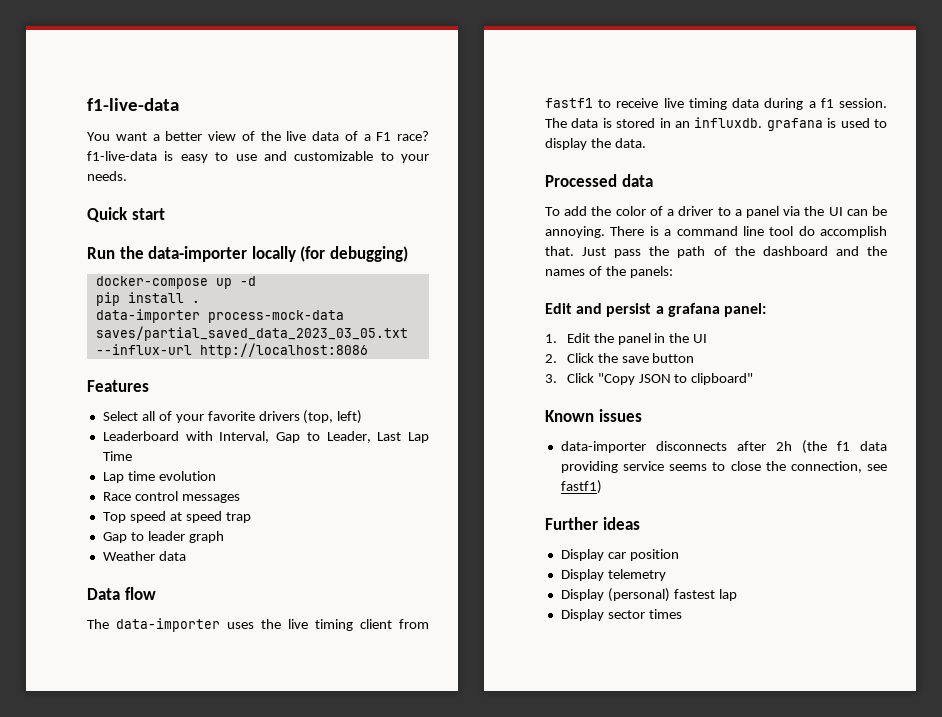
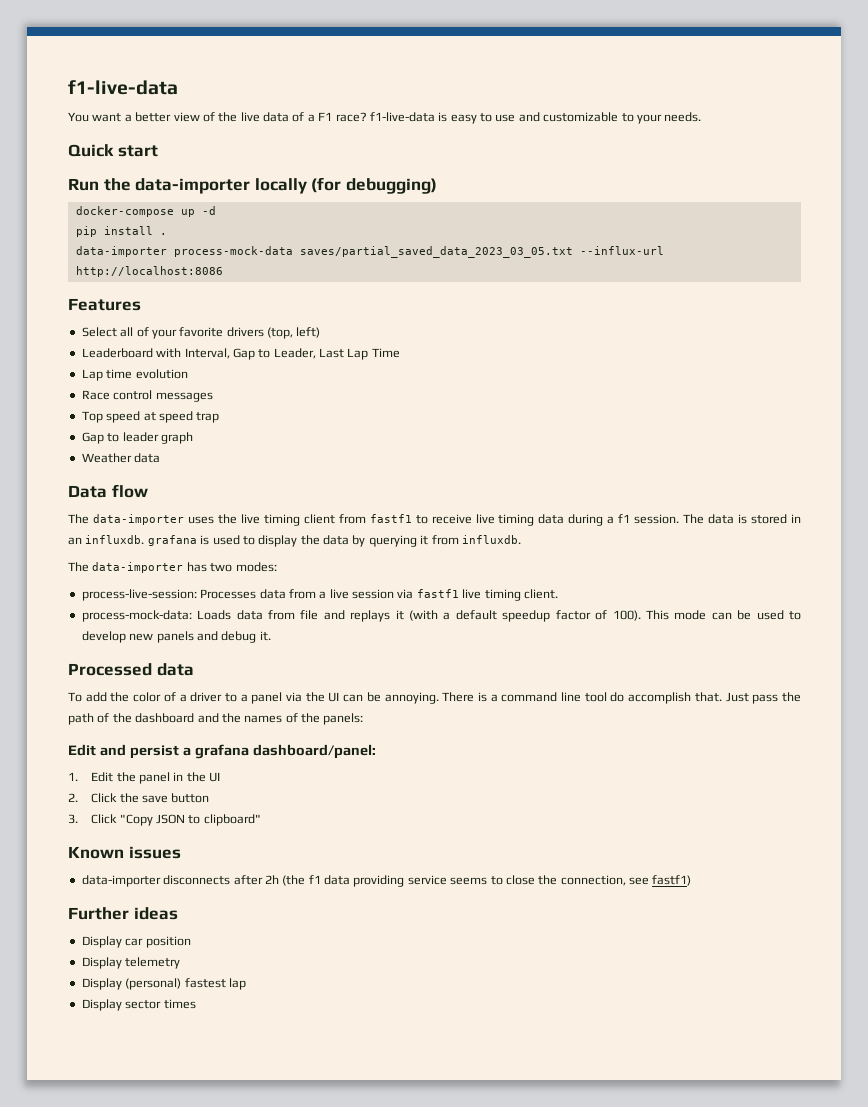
- The data is stored in an influxdb. grafana is used to display the data.
+ The data is stored in an influxdb. grafana is used to display the data by querying it from influxdb.
+ The data-importer has two modes:
+ process-live-session: Processes data from a live session via fastf1 live timing client.
+ process-mock-data: Loads data from file and replays it (with a default speedup factor of 100). This mode can be used to develop new panels and debug it.
- Edit and persist a grafana panel:
+ Edit and persist a grafana dashboard/panel:

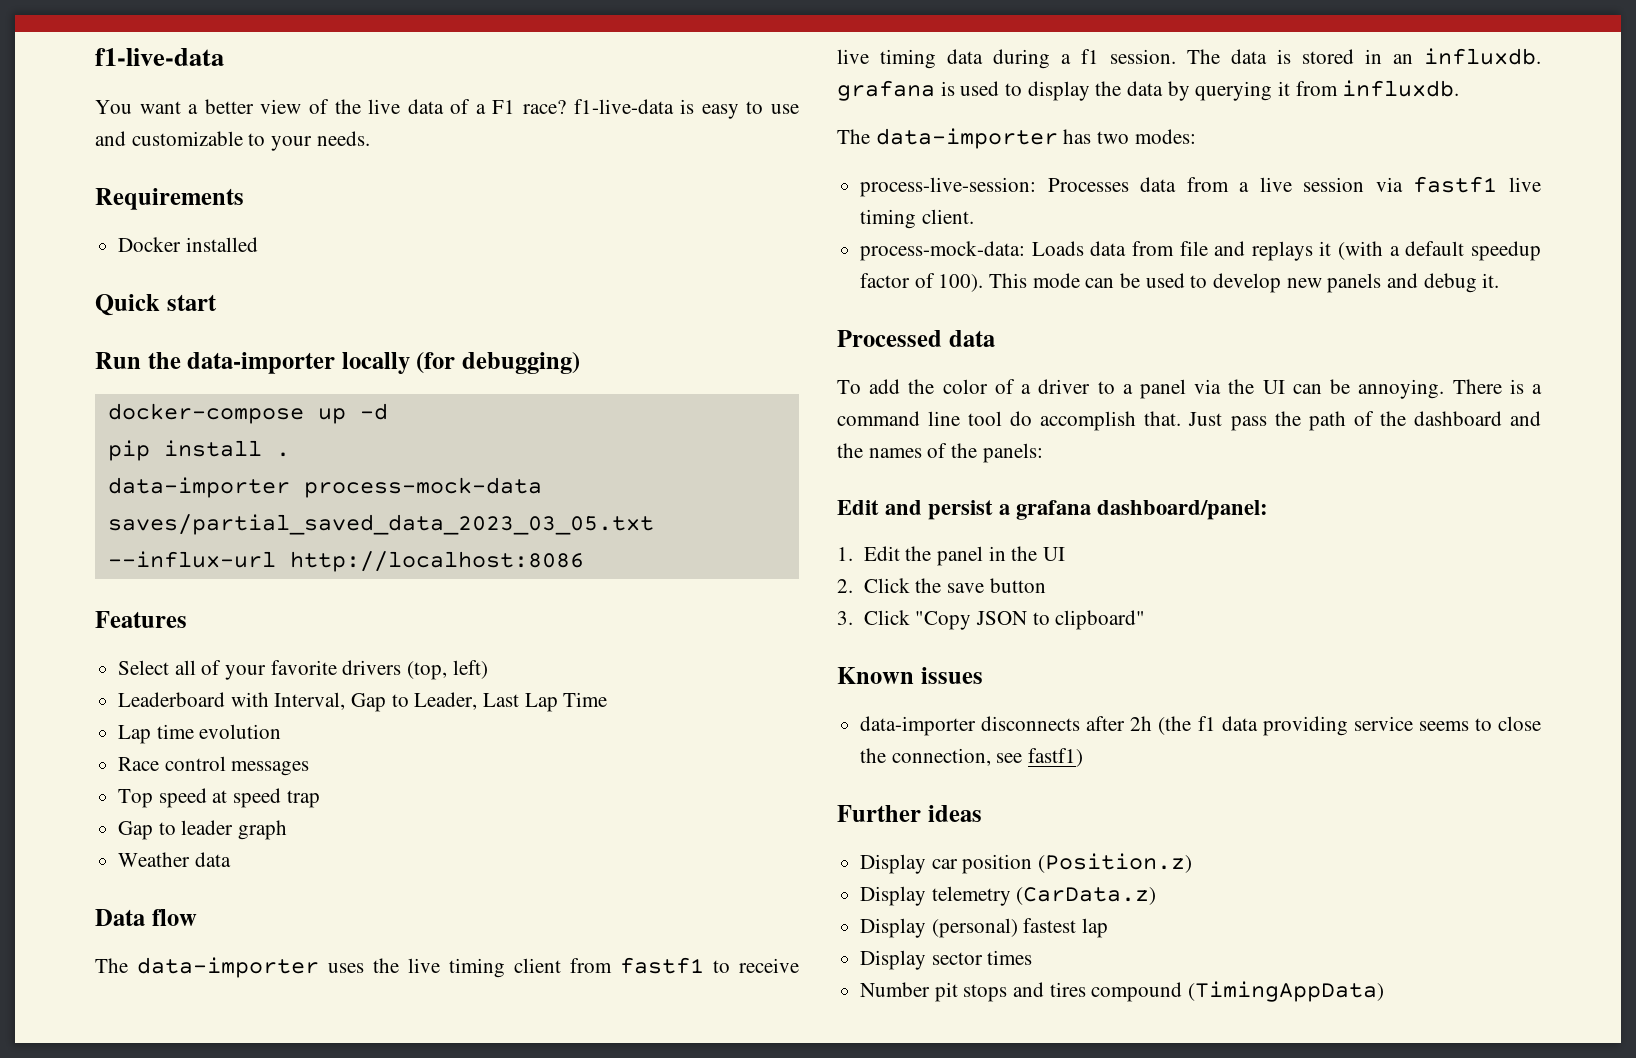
+ Requirements
+ Docker installed
- Display car position
+ Display car position (Position.z)
- Display telemetry
+ Display telemetry (CarData.z)
+ Number pit stops and tires compound (TimingAppData)

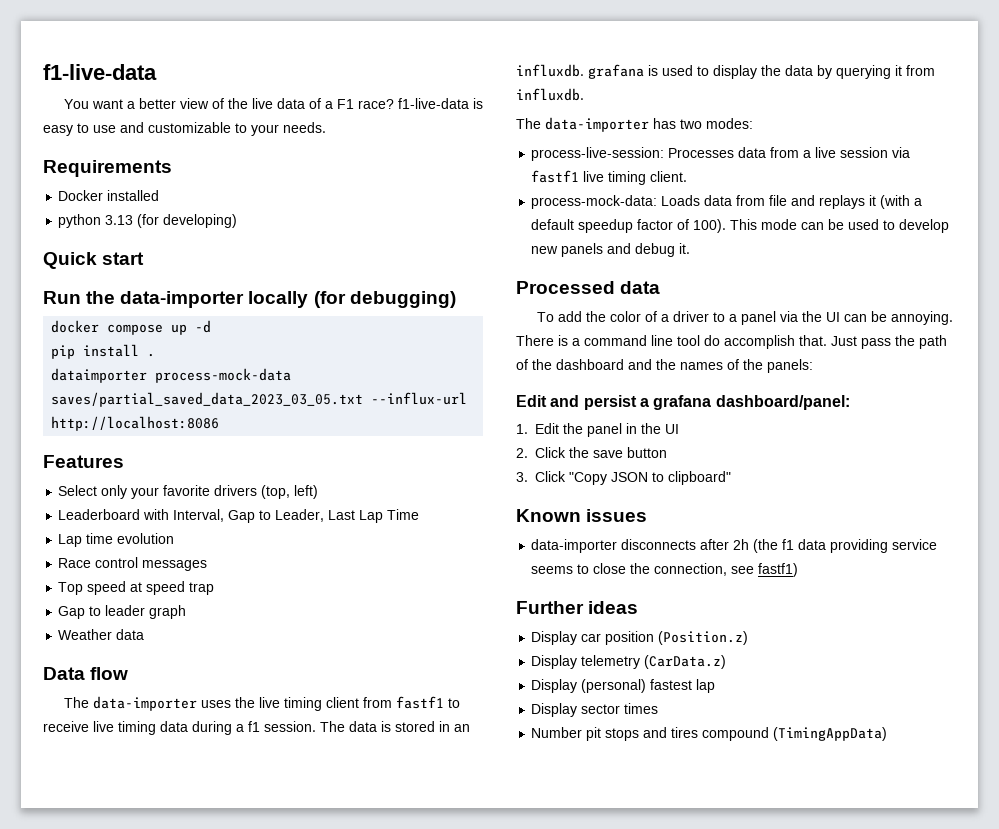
+ python 3.13 (for developing)
- docker-compose up -d
+ docker compose up -d
- data-importer process-mock-data saves/partial_saved_data_2023_03_05.txt --influx-url http://localhost:8086
+ dataimporter process-mock-data saves/partial_saved_data_2023_03_05.txt --influx-url http://localhost:8086
- Select all of your favorite drivers (top, left)
+ Select only your favorite drivers (top, left)

